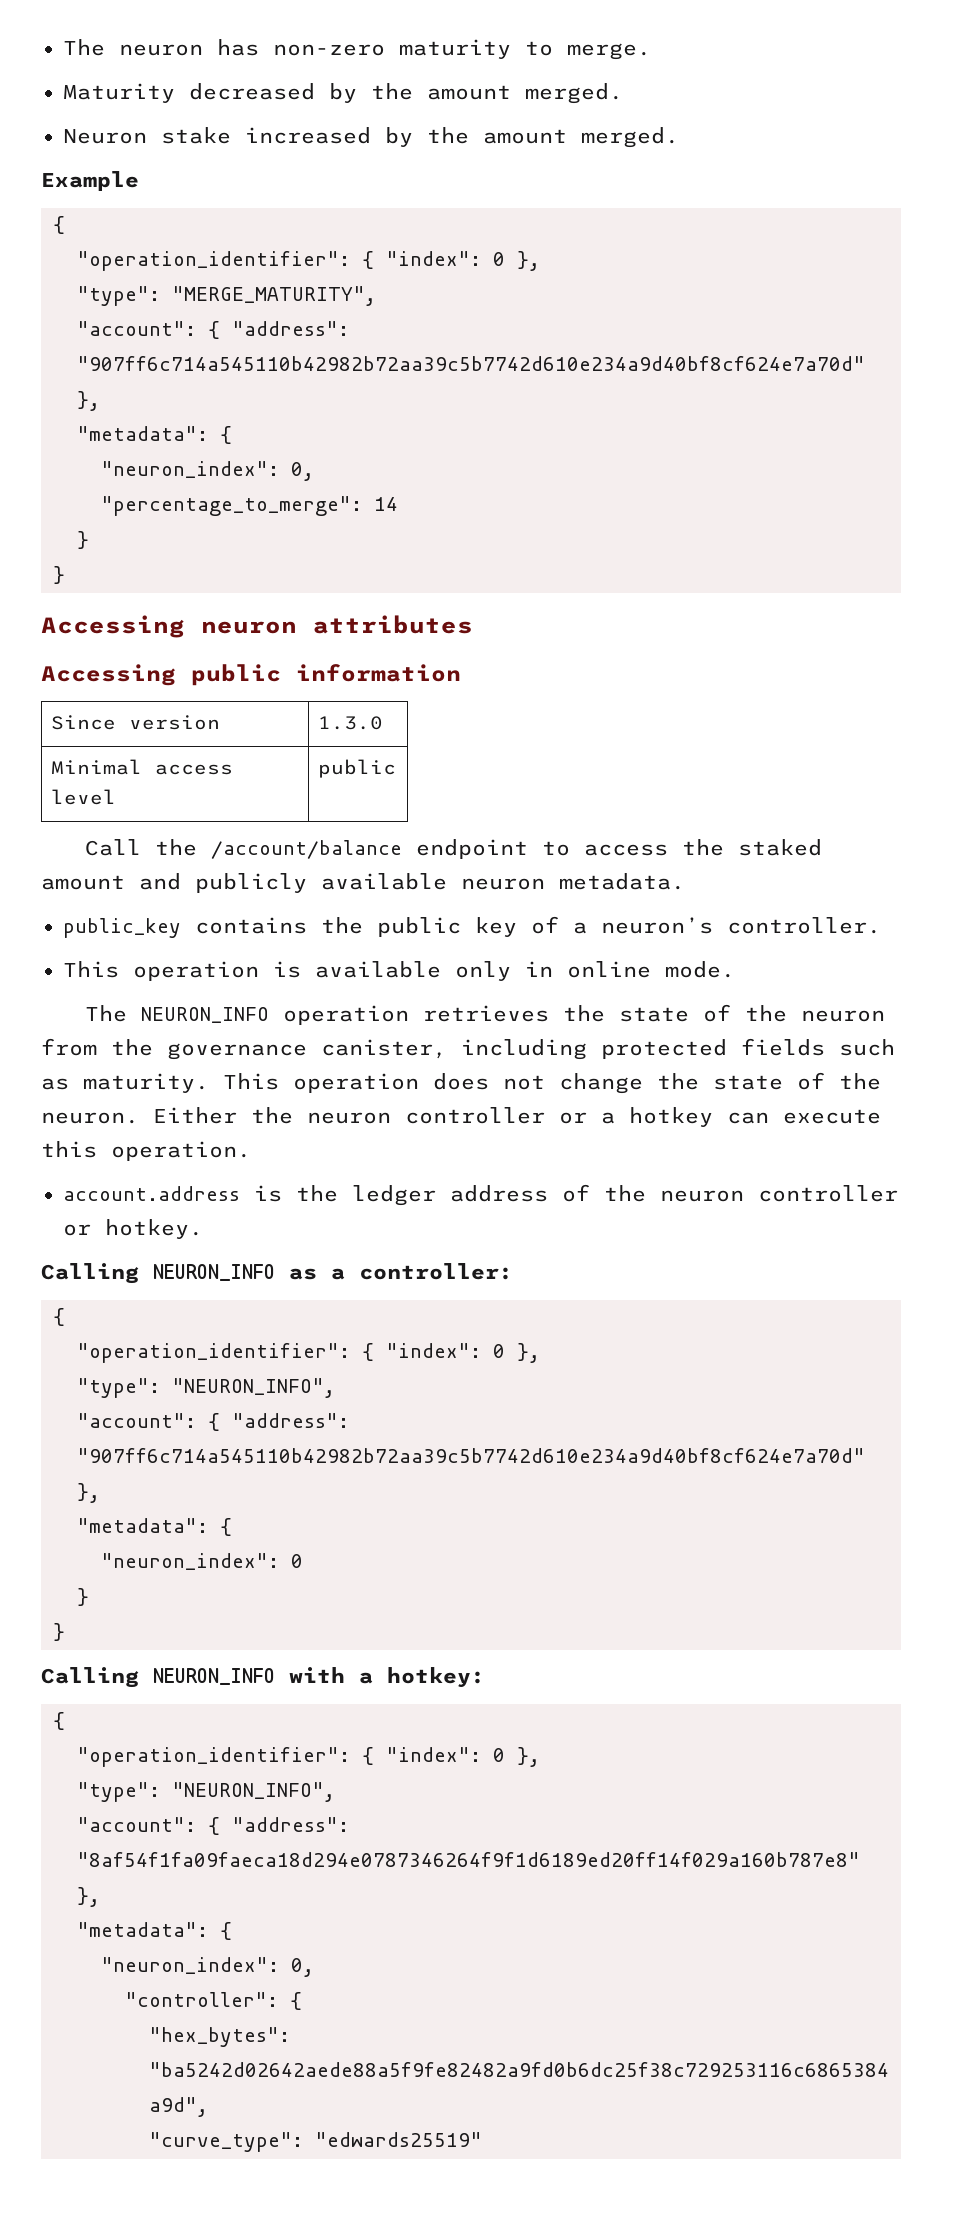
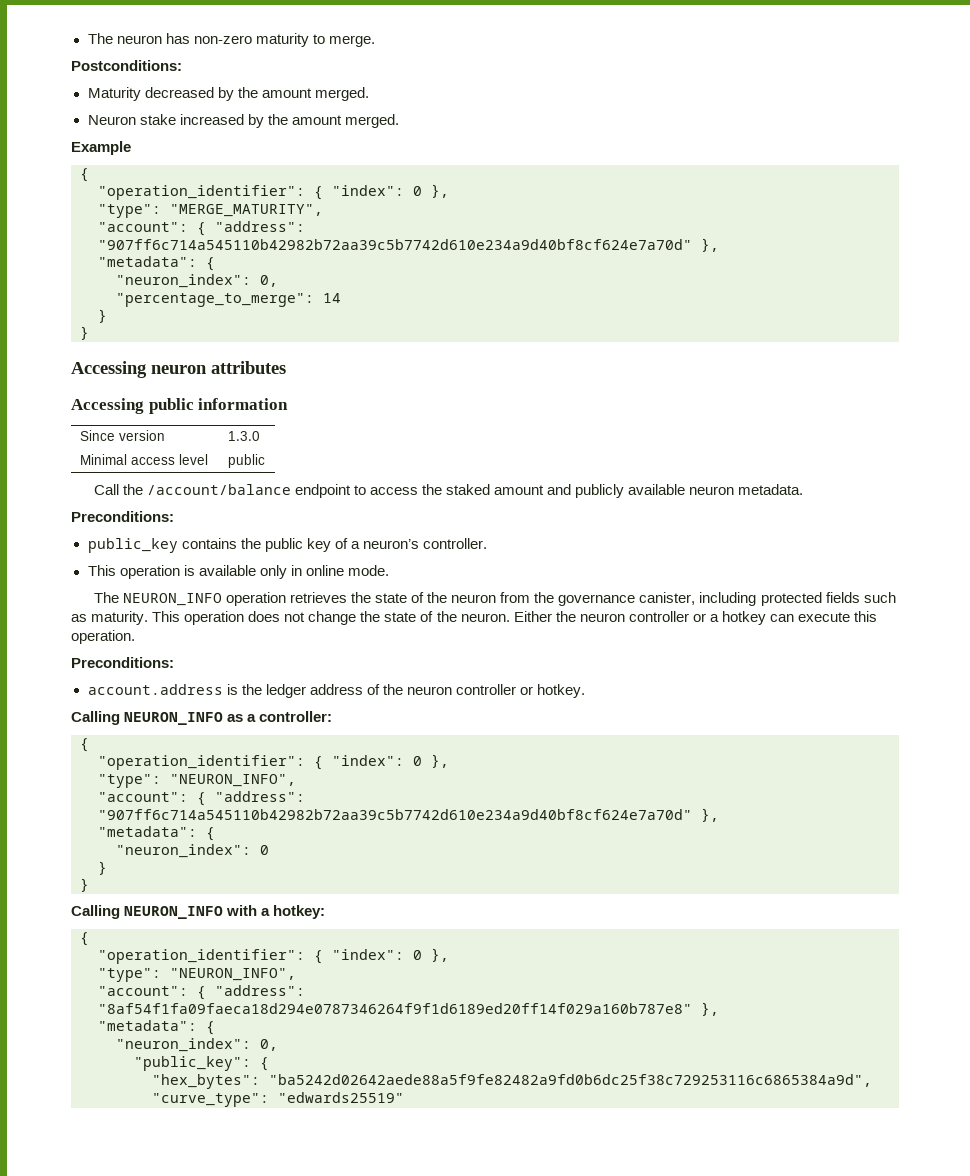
+ Postconditions:
  Call the /account/balance endpoint to access the staked amount and publicly available neuron metadata.
+ Preconditions:
  Either the neuron controller or a hotkey can execute this operation.
+ Preconditions:
- "controller": {
+ "public_key": {

